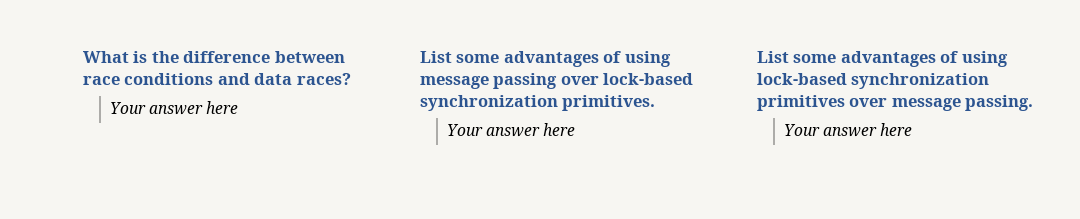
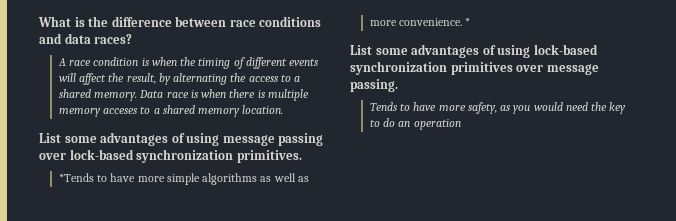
  What is the difference between race conditions and data races?
- Your answer here
+ A race condition is when the timing of different events will affect the result, by alternating the access to a shared memory. Data race is when there is multiple memory acceses to a shared memory location.
  List some advantages of using message passing over lock-based synchronization primitives.
- Your answer here
+ *Tends to have more simple algorithms as well as more convenience. *
  List some advantages of using lock-based synchronization primitives over message passing.
- Your answer here
+ Tends to have more safety, as you would need the key to do an operation

